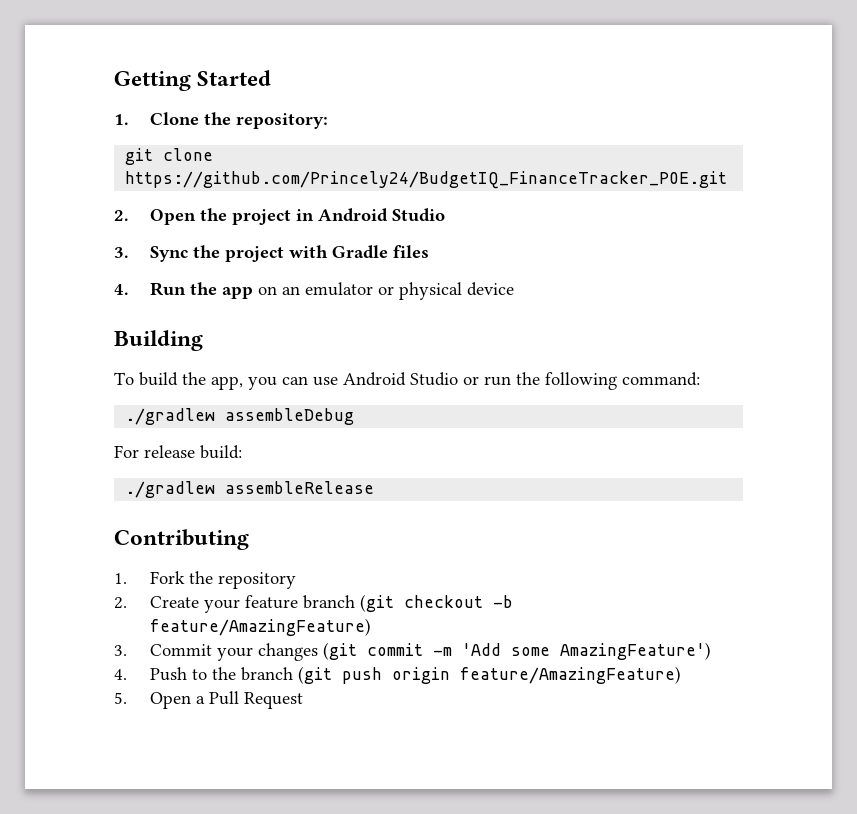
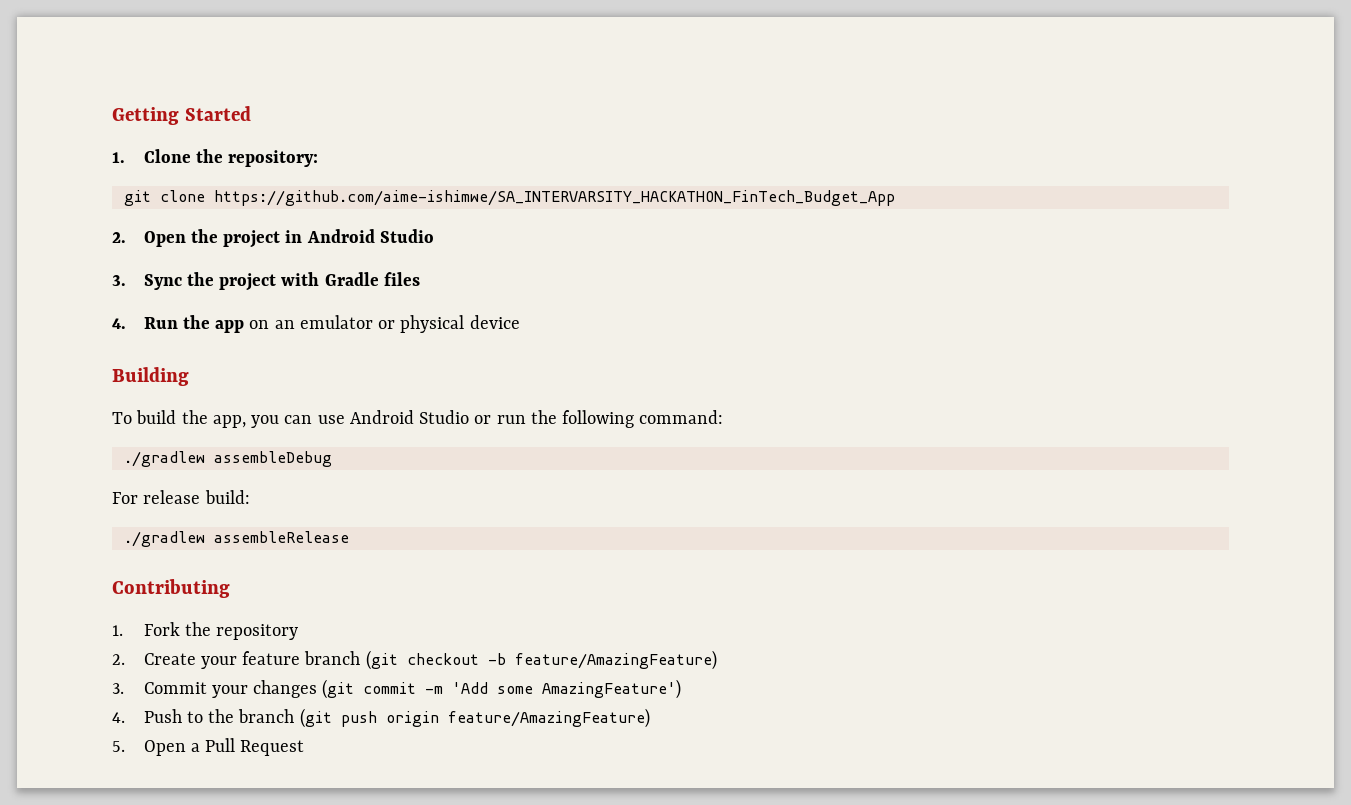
- git clone https://github.com/Princely24/BudgetIQ_FinanceTracker_POE.git
+ git clone https://github.com/aime-ishimwe/SA_INTERVARSITY_HACKATHON_FinTech_Budget_App

